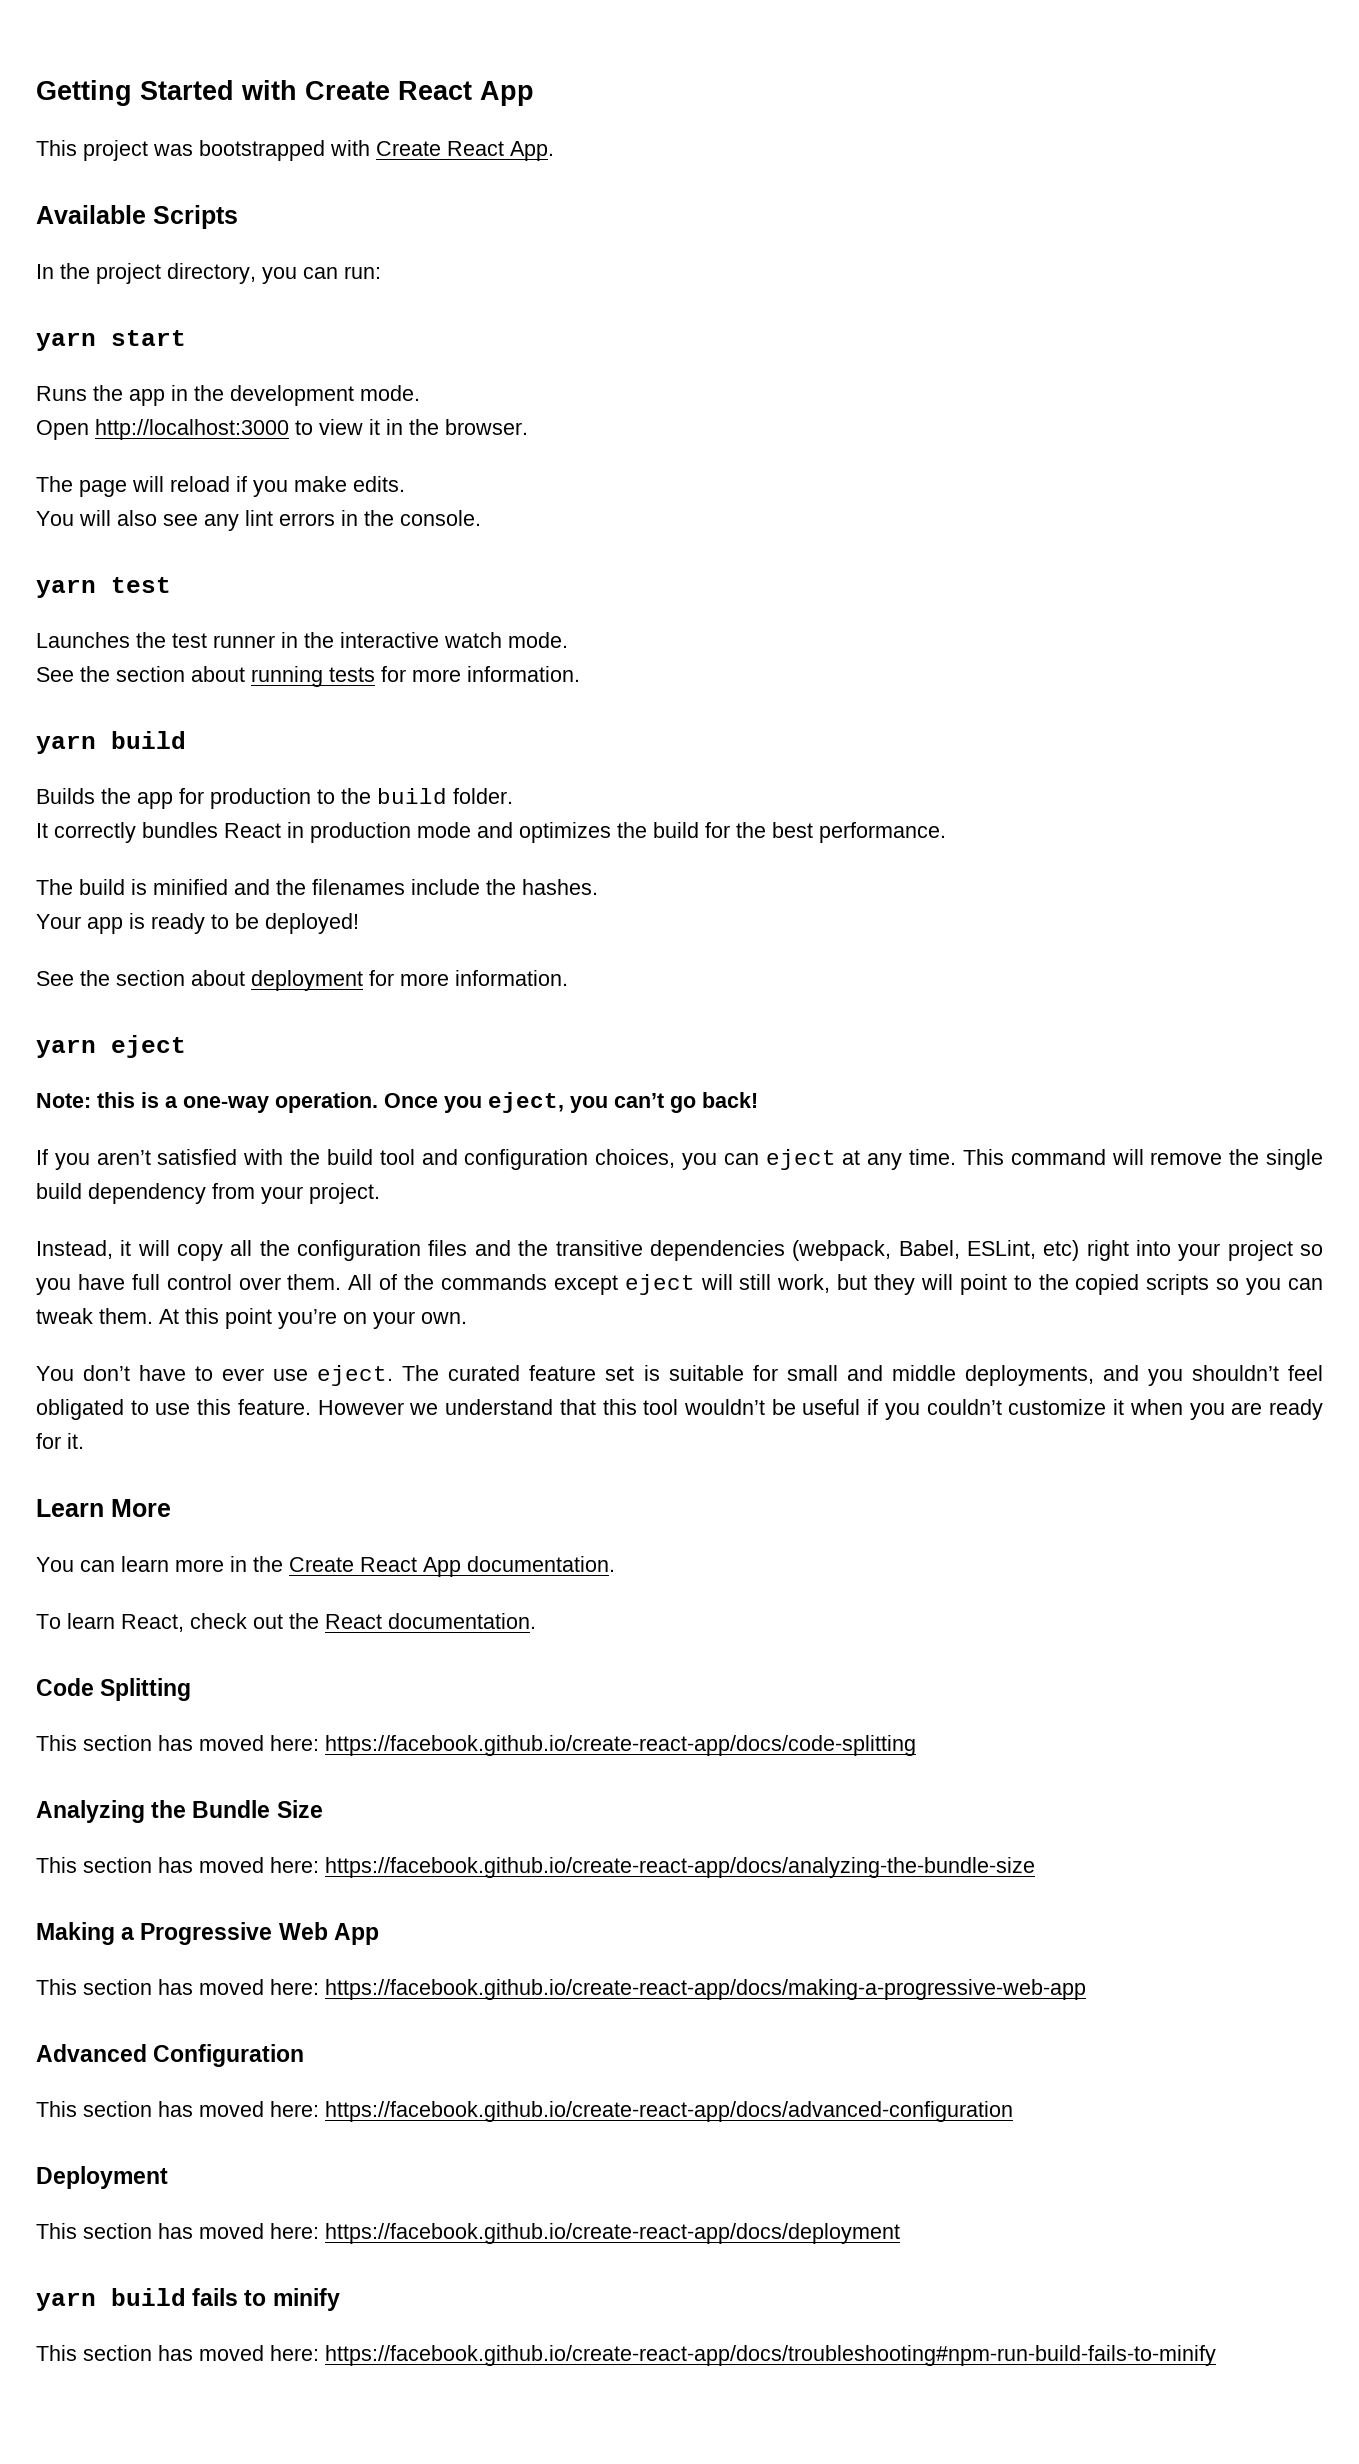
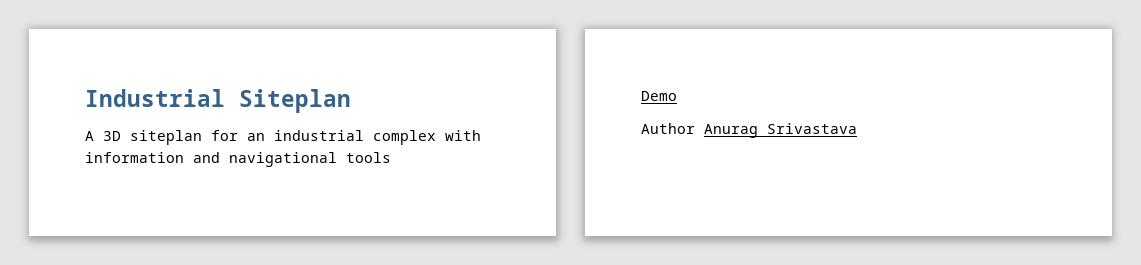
- Getting Started with Create React App
- This project was bootstrapped with Create React App.
- Available Scripts
- In the project directory, you can run:
- yarn start
- Runs the app in the development mode.
- Open http://localhost:3000 to view it in the browser.
- The page will reload if you make edits.
- You will also see any lint errors in the console.
- yarn test
- Launches the test runner in the interactive watch mode.
- See the section about running tests for more information.
- yarn build
- Builds the app for production to the build folder.
- It correctly bundles React in production mode and optimizes the build for the best performance.
- The build is minified and the filenames include the hashes.
- Your app is ready to be deployed!
- See the section about deployment for more information.
- yarn eject
- Note: this is a one-way operation. Once you eject, you can’t go back!
- If you aren’t satisfied with the build tool and configuration choices, you can eject at any time. This command will remove the single build dependency from your project.
- Instead, it will copy all the configuration files and the transitive dependencies (webpack, Babel, ESLint, etc) right into your project so you have full control over them. All of the commands except eject will still work, but they will point to the copied scripts so you can tweak them. At this point you’re on your own.
- You don’t have to ever use eject. The curated feature set is suitable for small and middle deployments, and you shouldn’t feel obligated to use this feature. However we understand that this tool wouldn’t be useful if you couldn’t customize it when you are ready for it.
- Learn More
- You can learn more in the Create React App documentation.
- To learn React, check out the React documentation.
- Code Splitting
- This section has moved here: https://facebook.github.io/create-react-app/docs/code-splitting
- Analyzing the Bundle Size
- This section has moved here: https://facebook.github.io/create-react-app/docs/analyzing-the-bundle-size
- Making a Progressive Web App
- This section has moved here: https://facebook.github.io/create-react-app/docs/making-a-progressive-web-app
- Advanced Configuration
- This section has moved here: https://facebook.github.io/create-react-app/docs/advanced-configuration
- Deployment
- This section has moved here: https://facebook.github.io/create-react-app/docs/deployment
- yarn build fails to minify
- This section has moved here: https://facebook.github.io/create-react-app/docs/troubleshooting#npm-run-build-fails-to-minify
+ Industrial Siteplan
+ A 3D siteplan for an industrial complex with information and navigational tools
+ Demo
+ Author Anurag Srivastava

